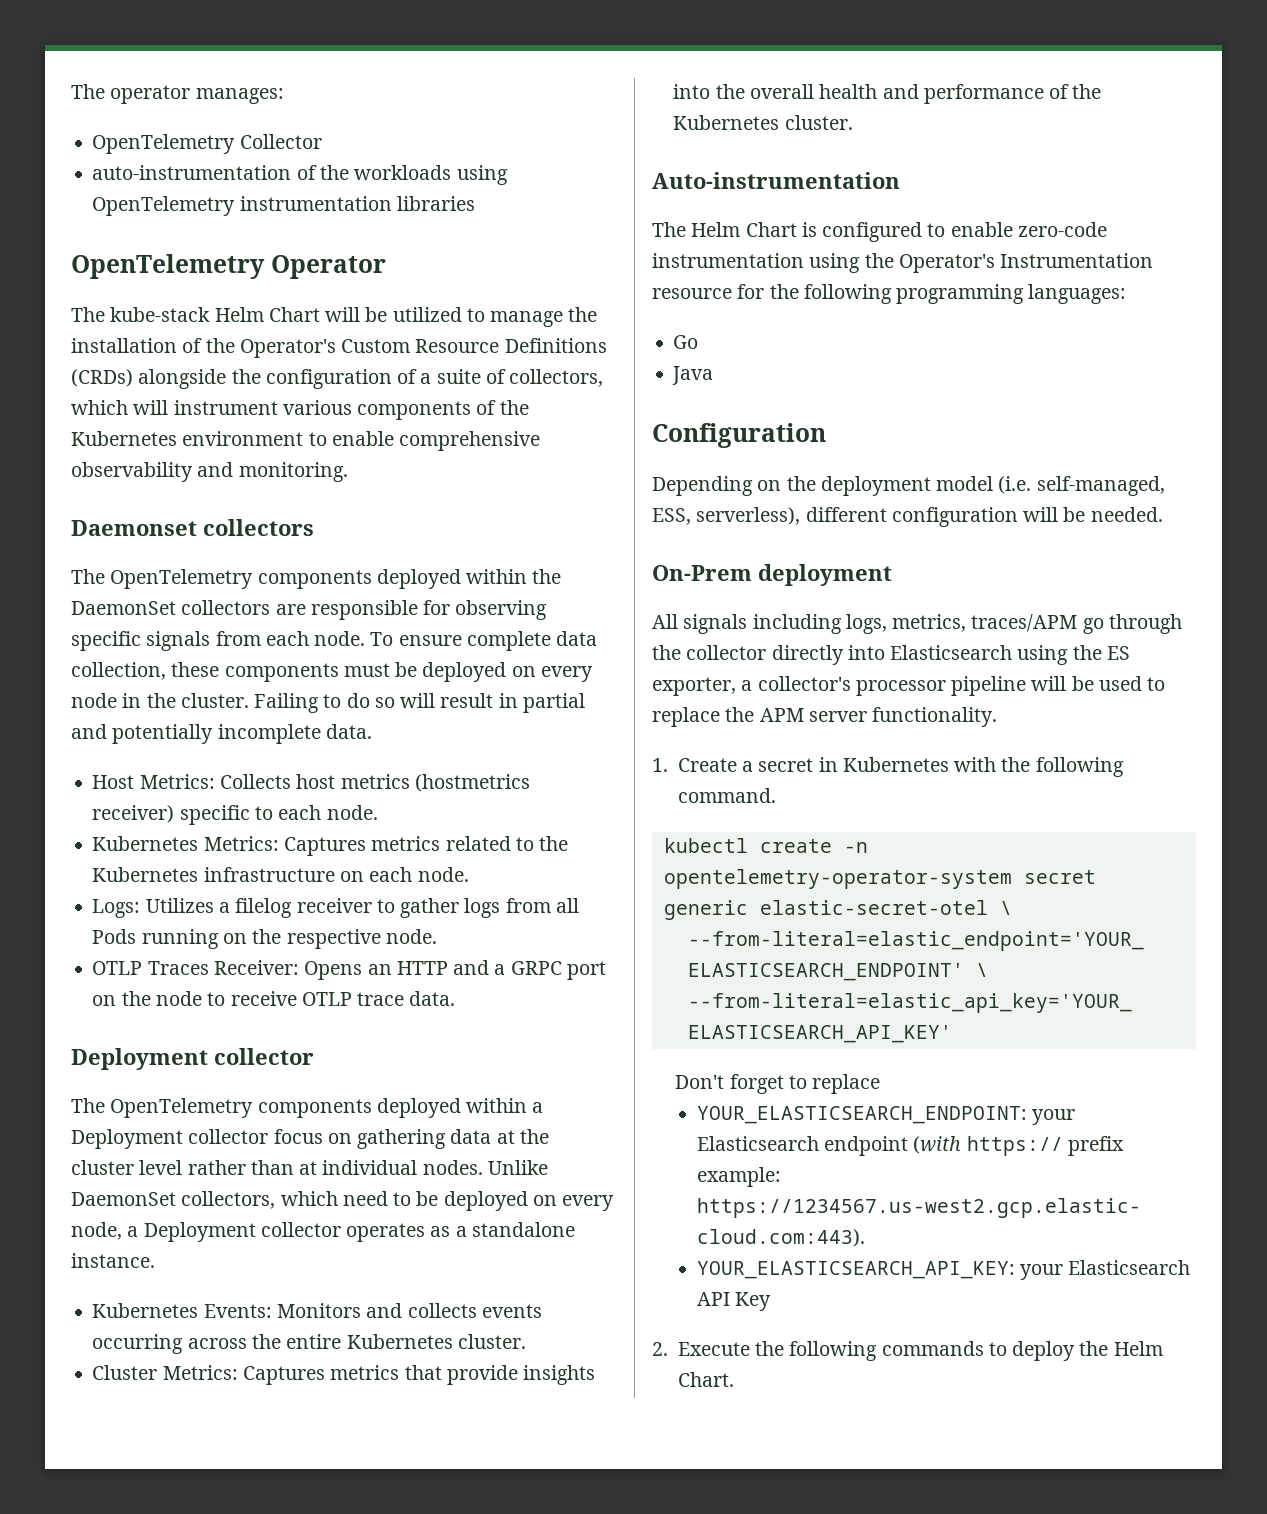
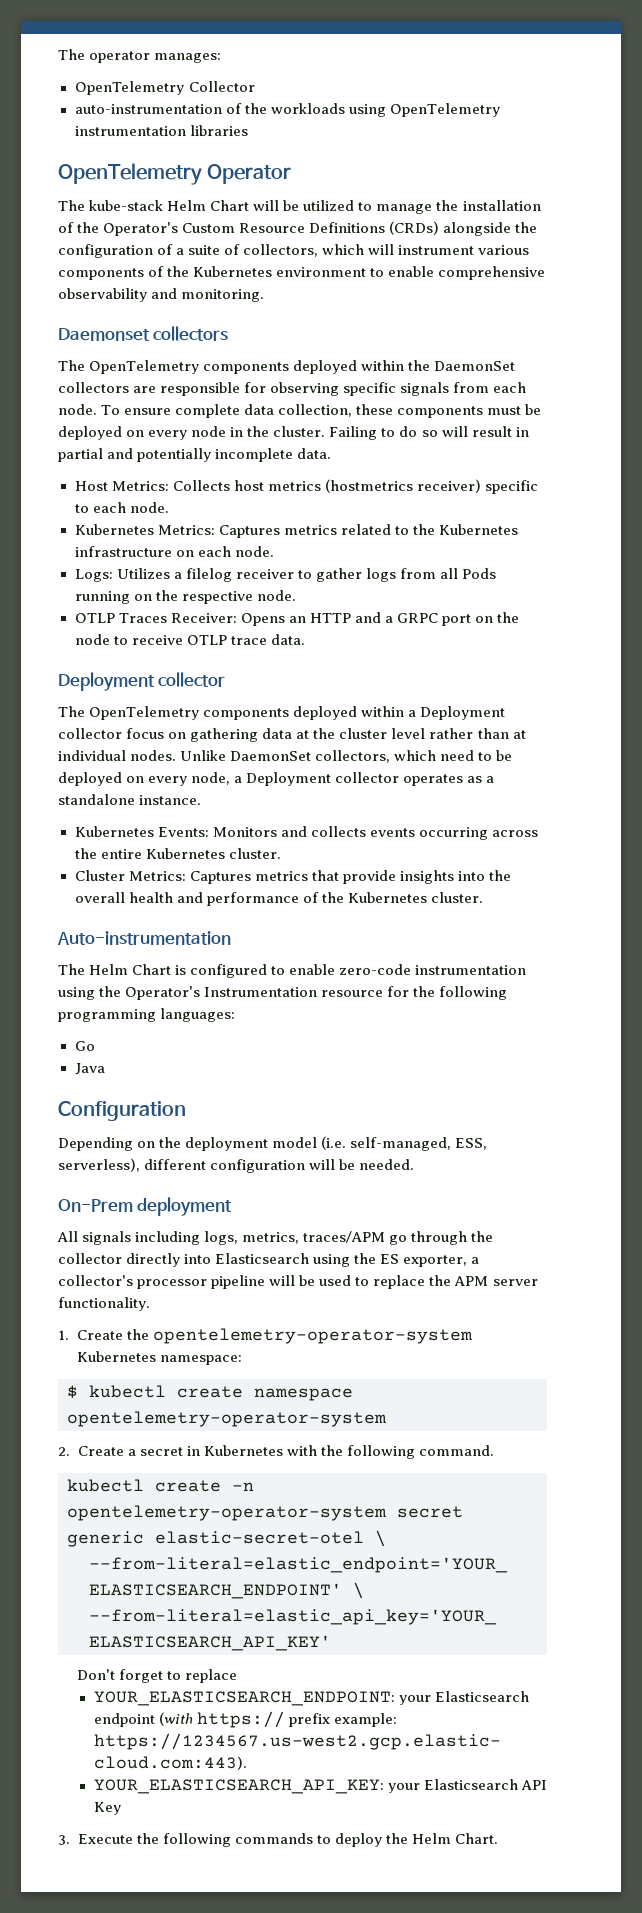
- 1. Create a secret in Kubernetes with the following command.
+ 1. Create the opentelemetry-operator-system Kubernetes namespace:
+ $ kubectl create namespace opentelemetry-operator-system
+ 2. Create a secret in Kubernetes with the following command.
- 2. Execute the following commands to deploy the Helm Chart.
+ 3. Execute the following commands to deploy the Helm Chart.

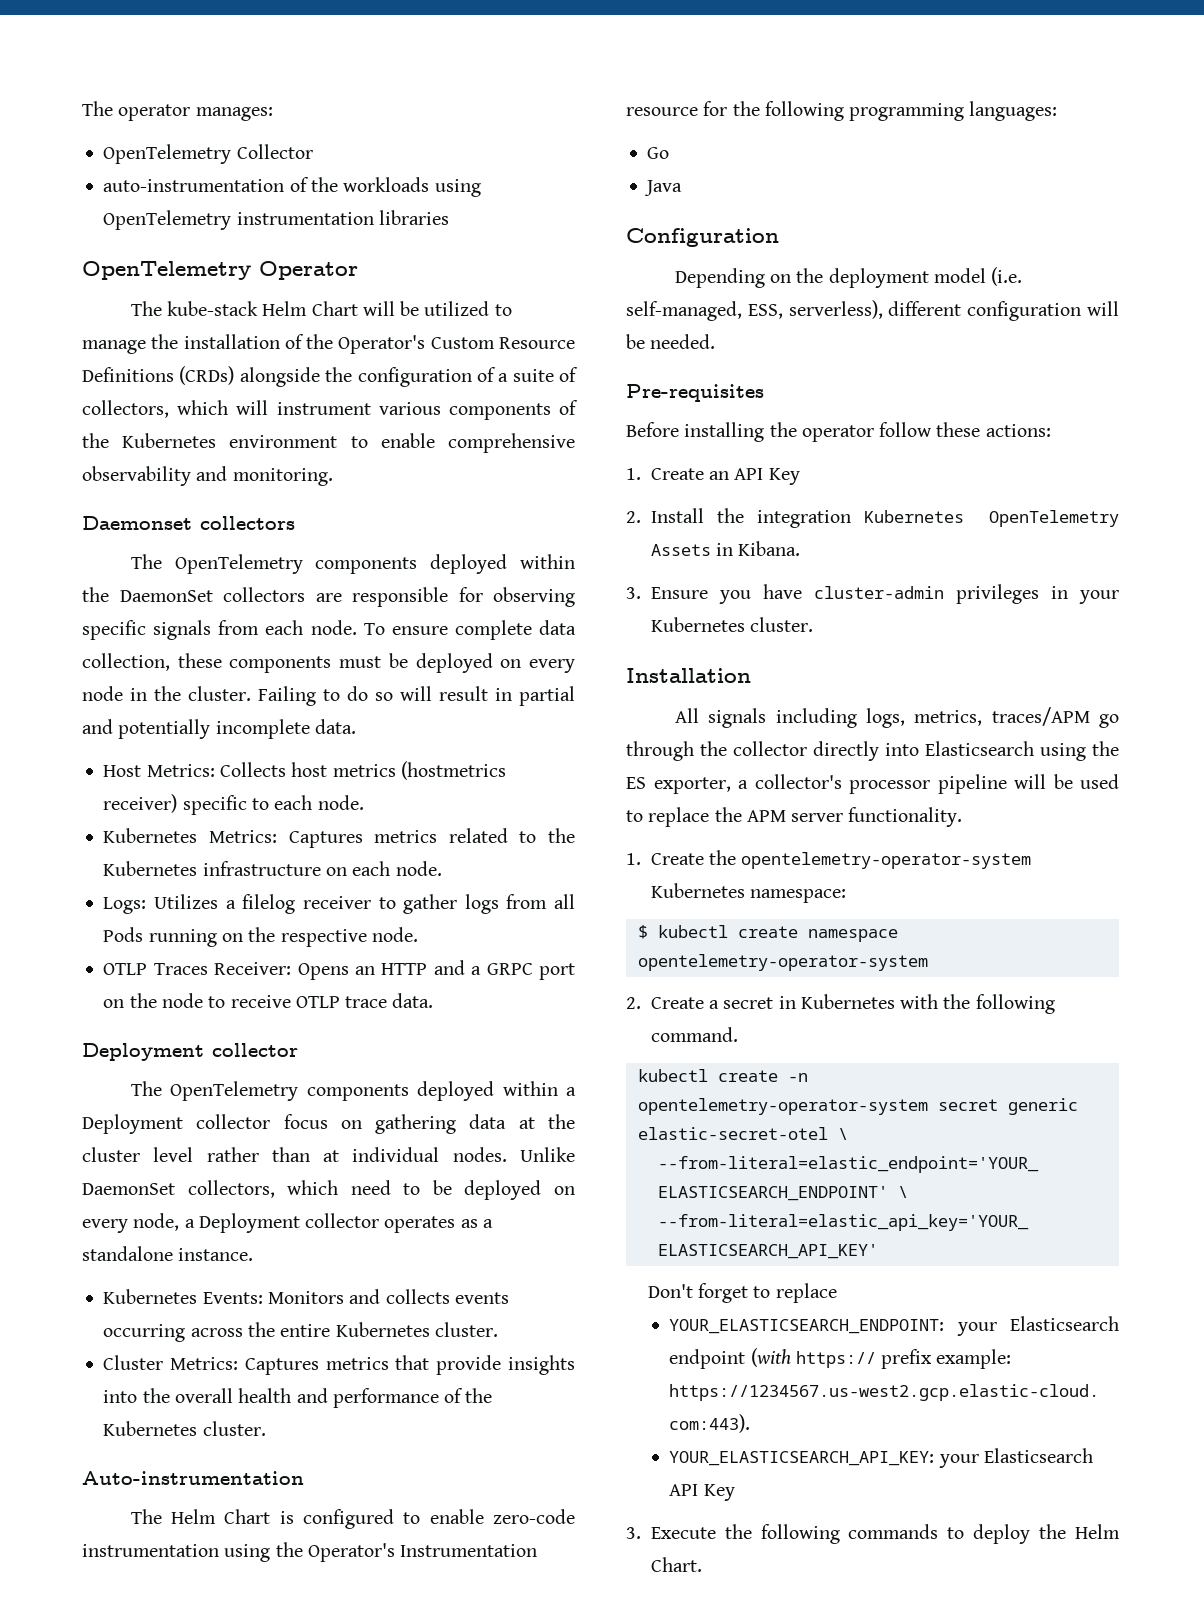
- On-Prem deployment
+ Pre-requisites
+ Before installing the operator follow these actions:
+ 1. Create an API Key
+ 2. Install the integration Kubernetes OpenTelemetry Assets in Kibana.
+ 3. Ensure you have cluster-admin privileges in your Kubernetes cluster.
+ Installation

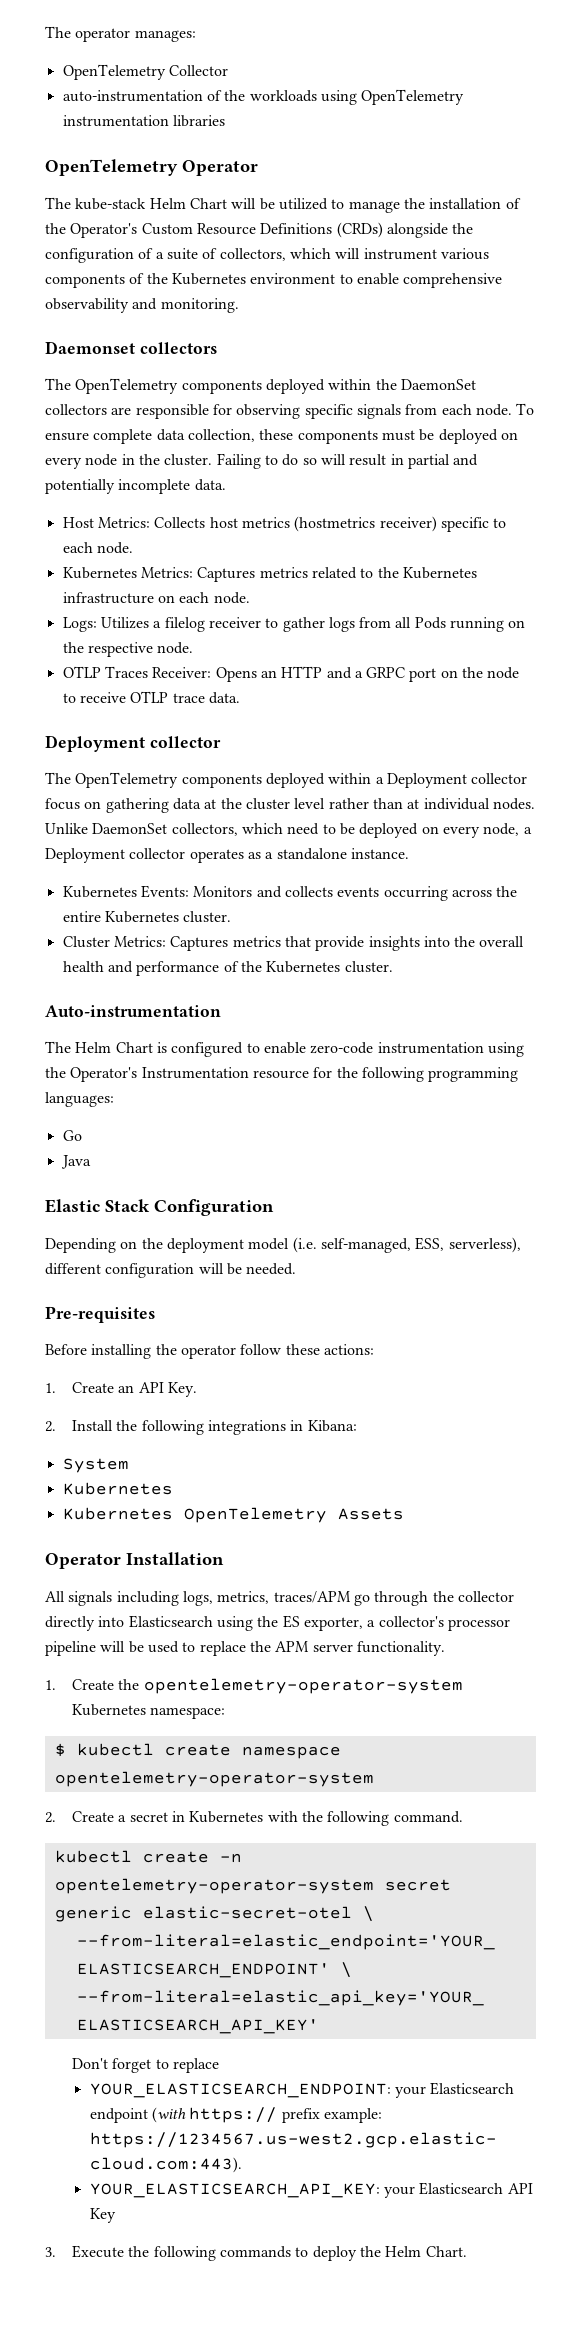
- Configuration
+ Elastic Stack Configuration
- 1. Create an API Key
+ 1. Create an API Key.
- 2. Install the integration Kubernetes OpenTelemetry Assets in Kibana.
- 3. Ensure you have cluster-admin privileges in your Kubernetes cluster.
- Installation
+ 2. Install the following integrations in Kibana:
+ System
+ Kubernetes
+ Kubernetes OpenTelemetry Assets
+ Operator Installation

